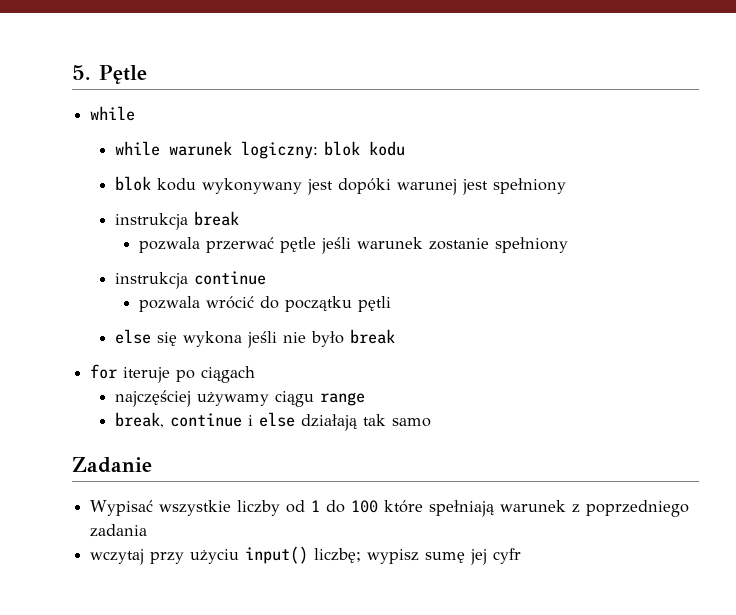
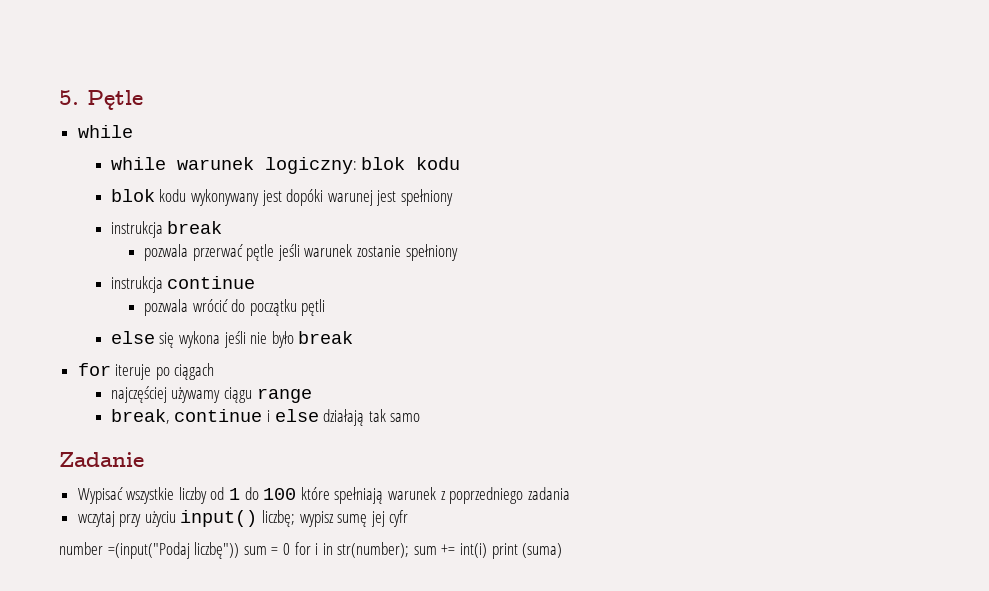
+ number =(input("Podaj liczbę")) sum = 0 for i in str(number); sum += int(i) print (suma)

